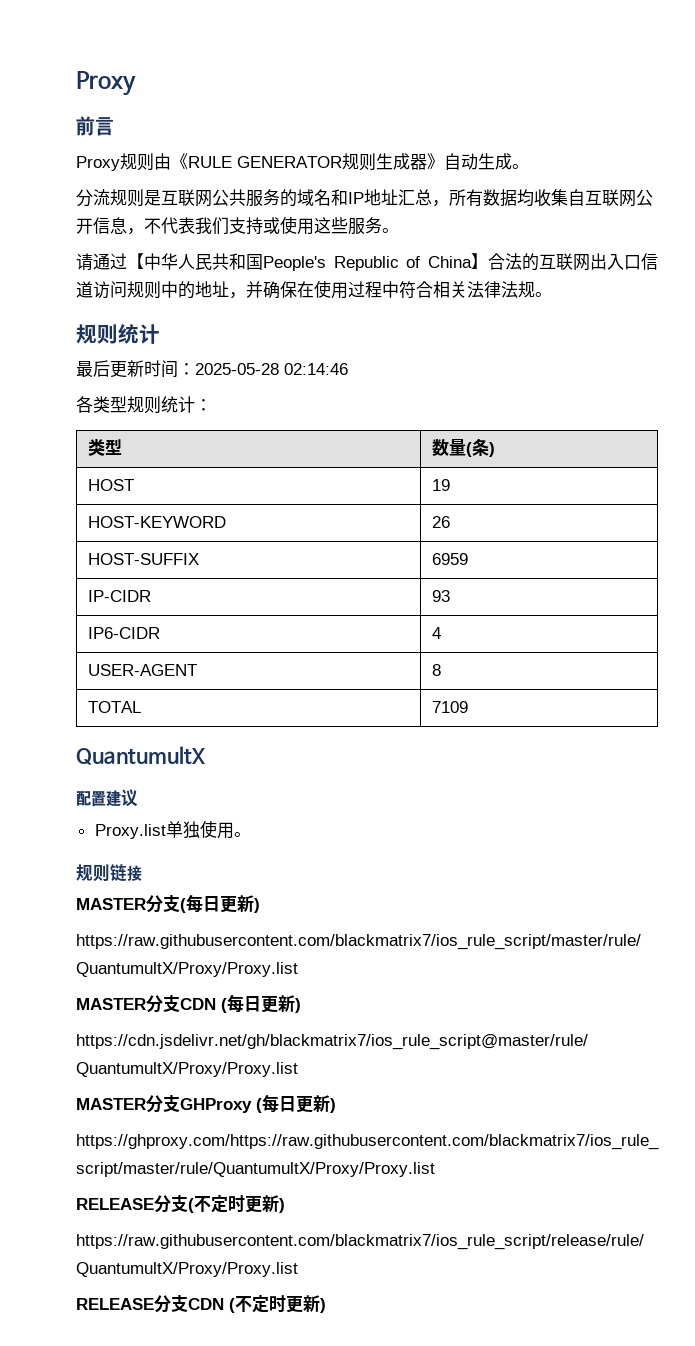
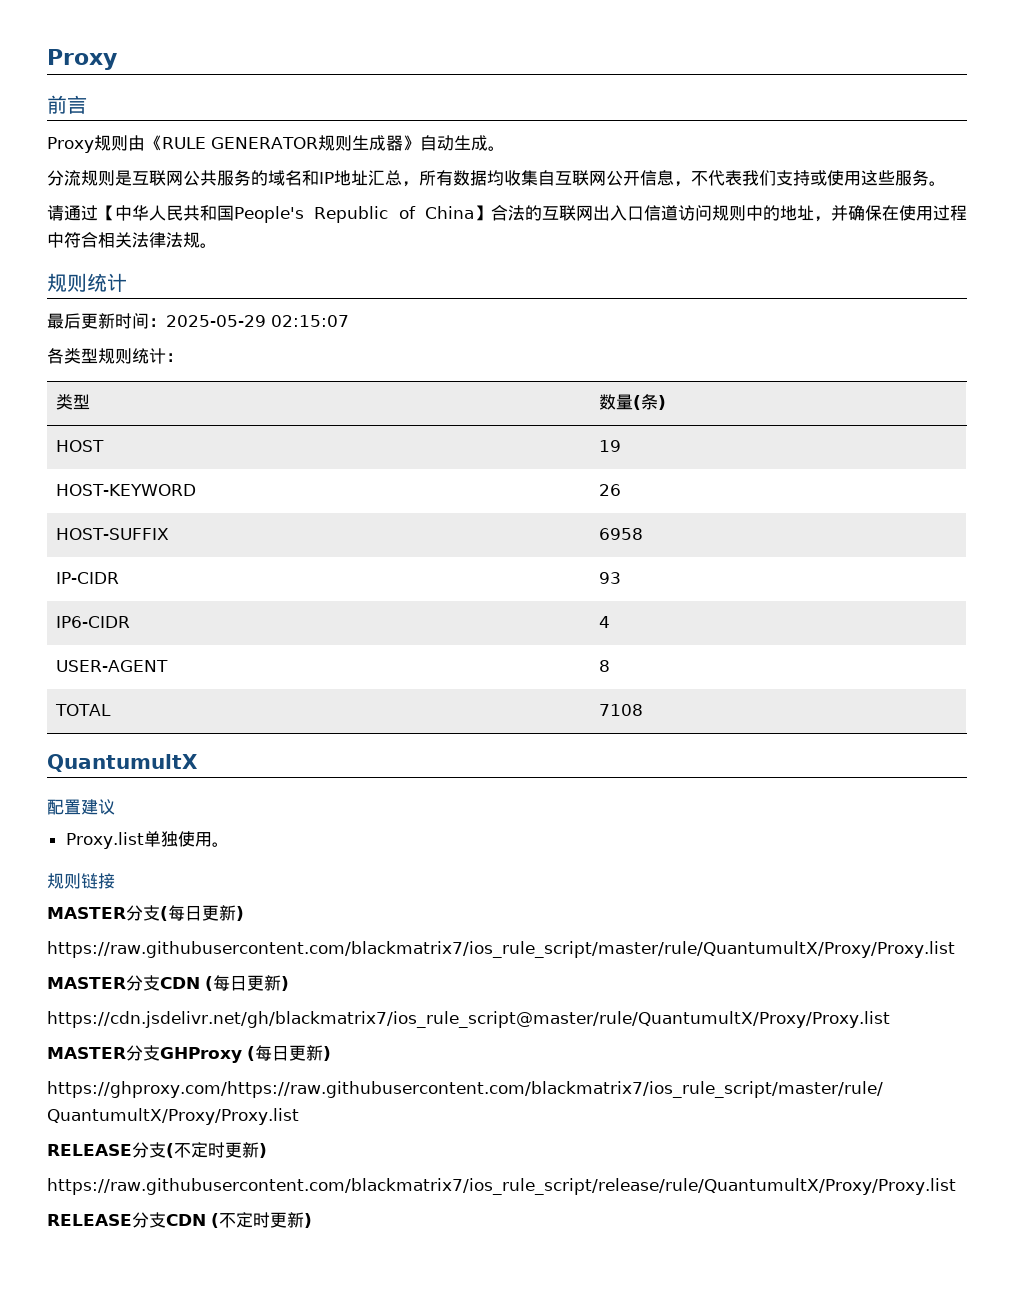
- 最后更新时间：2025-05-28 02:14:46
+ 最后更新时间：2025-05-29 02:15:07
- HOST-SUFFIX | 6959
+ HOST-SUFFIX | 6958
- TOTAL | 7109
+ TOTAL | 7108

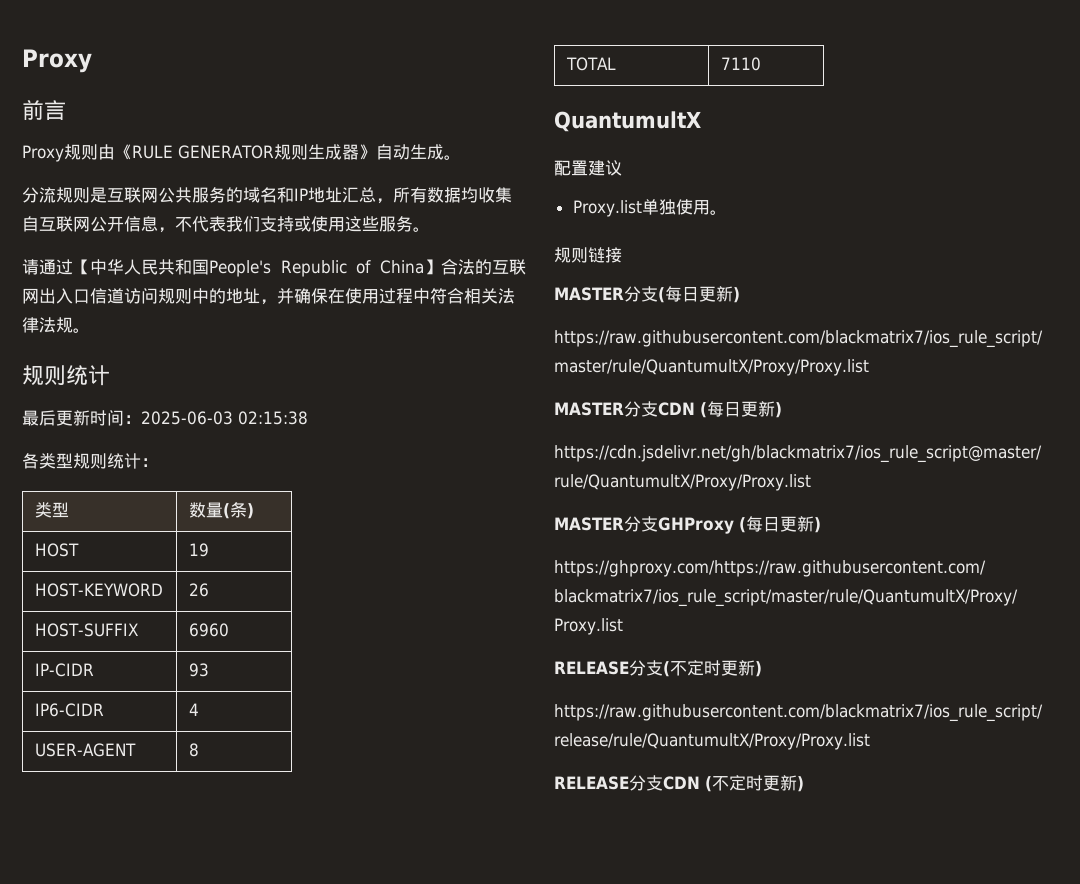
- 最后更新时间：2025-05-29 02:15:07
+ 最后更新时间：2025-06-03 02:15:38
- HOST-SUFFIX | 6958
+ HOST-SUFFIX | 6960
- TOTAL | 7108
+ TOTAL | 7110

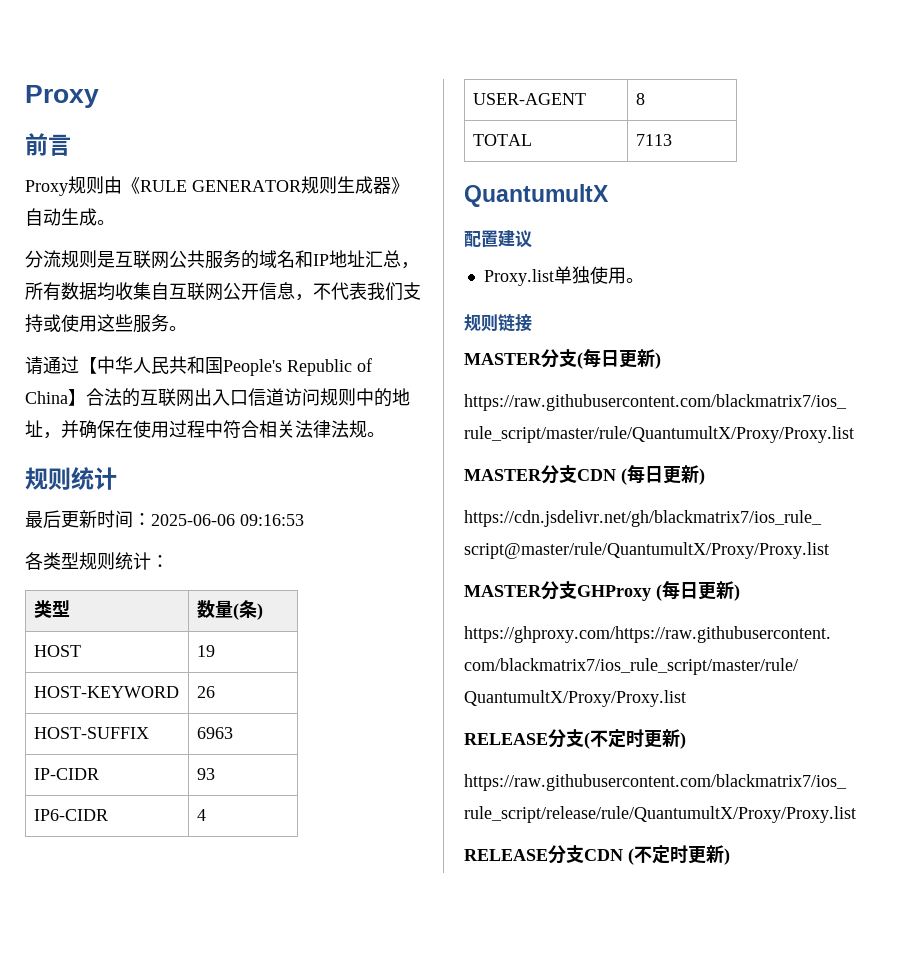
- 最后更新时间：2025-06-03 02:15:38
+ 最后更新时间：2025-06-06 09:16:53
- HOST-SUFFIX | 6960
+ HOST-SUFFIX | 6963
- TOTAL | 7110
+ TOTAL | 7113

